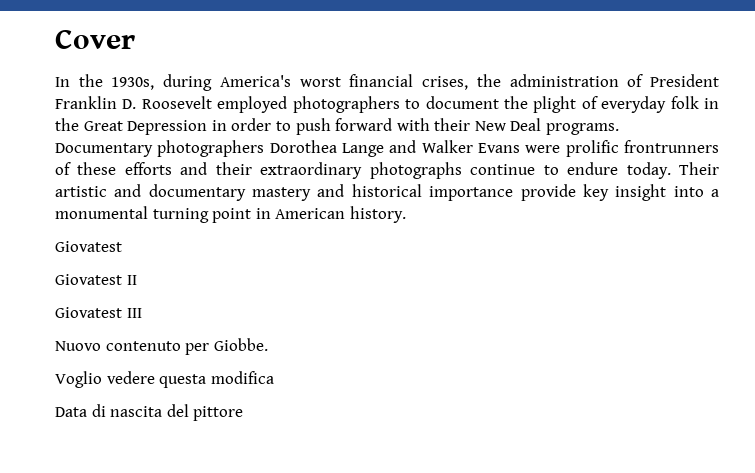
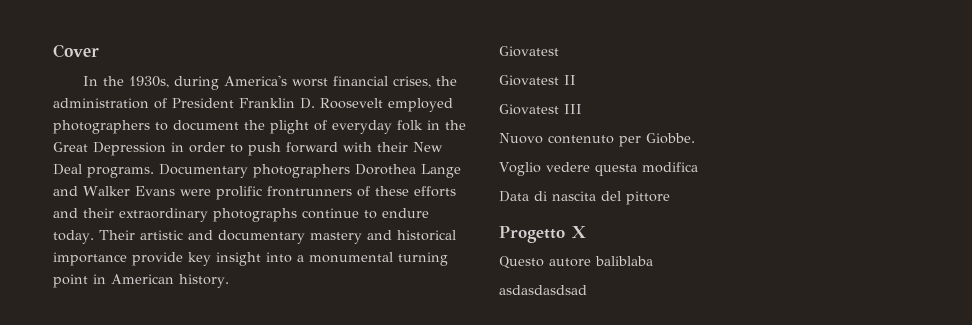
+ Progetto X
+ Questo autore baliblaba
+ asdasdasdsad

